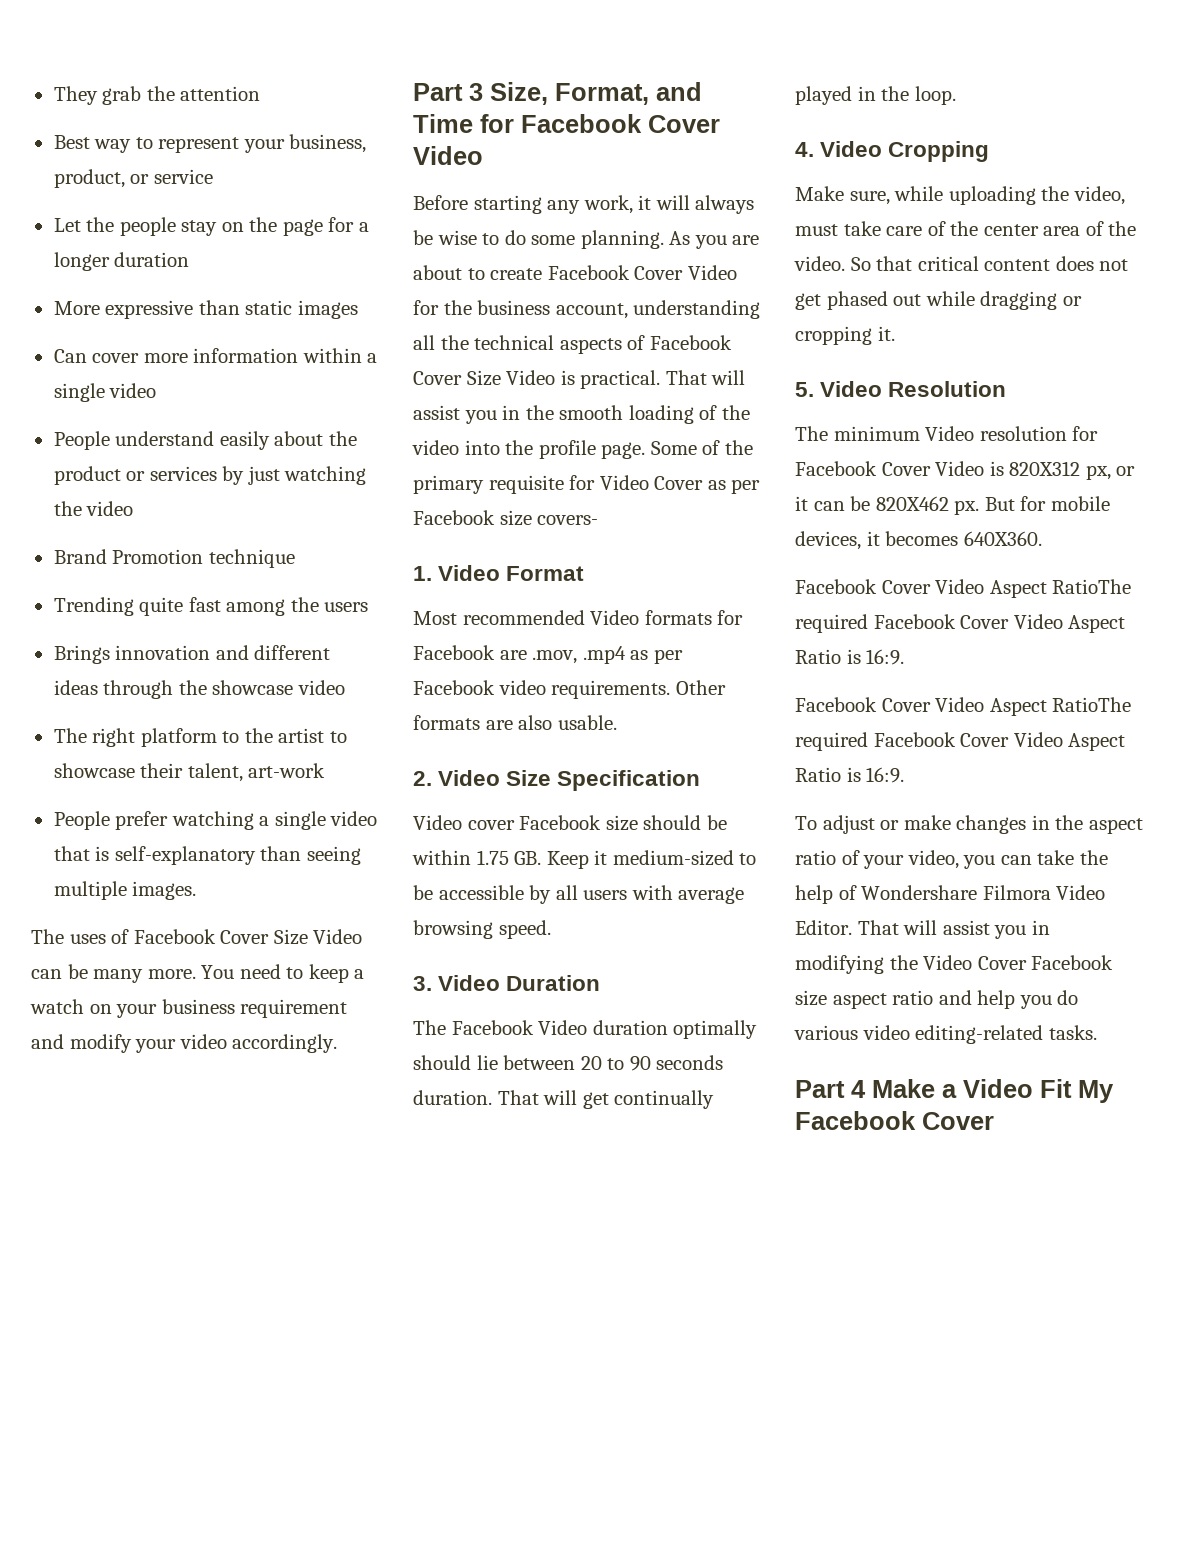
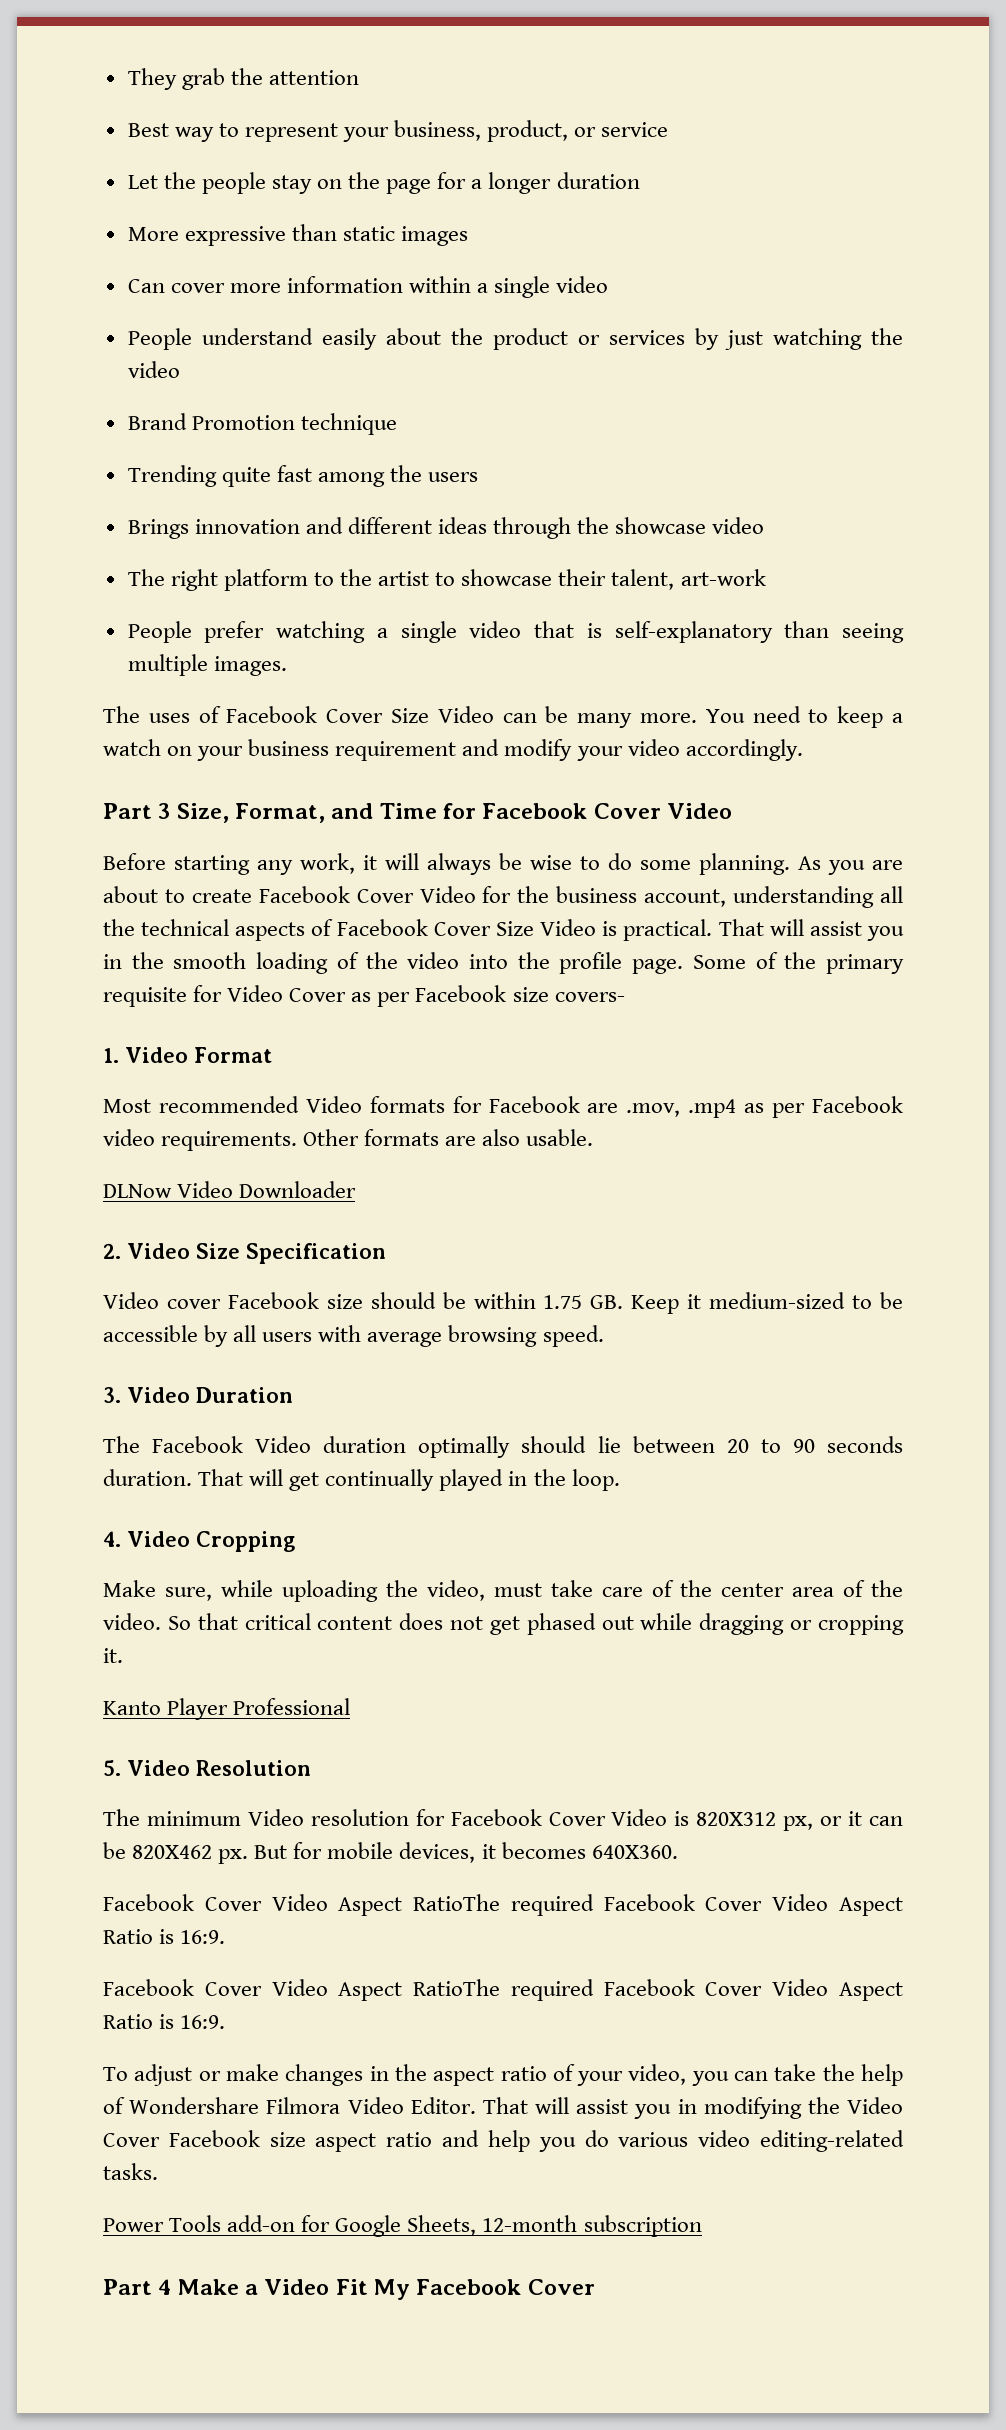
+ DLNow Video Downloader
+ Kanto Player Professional
+ Power Tools add-on for Google Sheets, 12-month subscription

